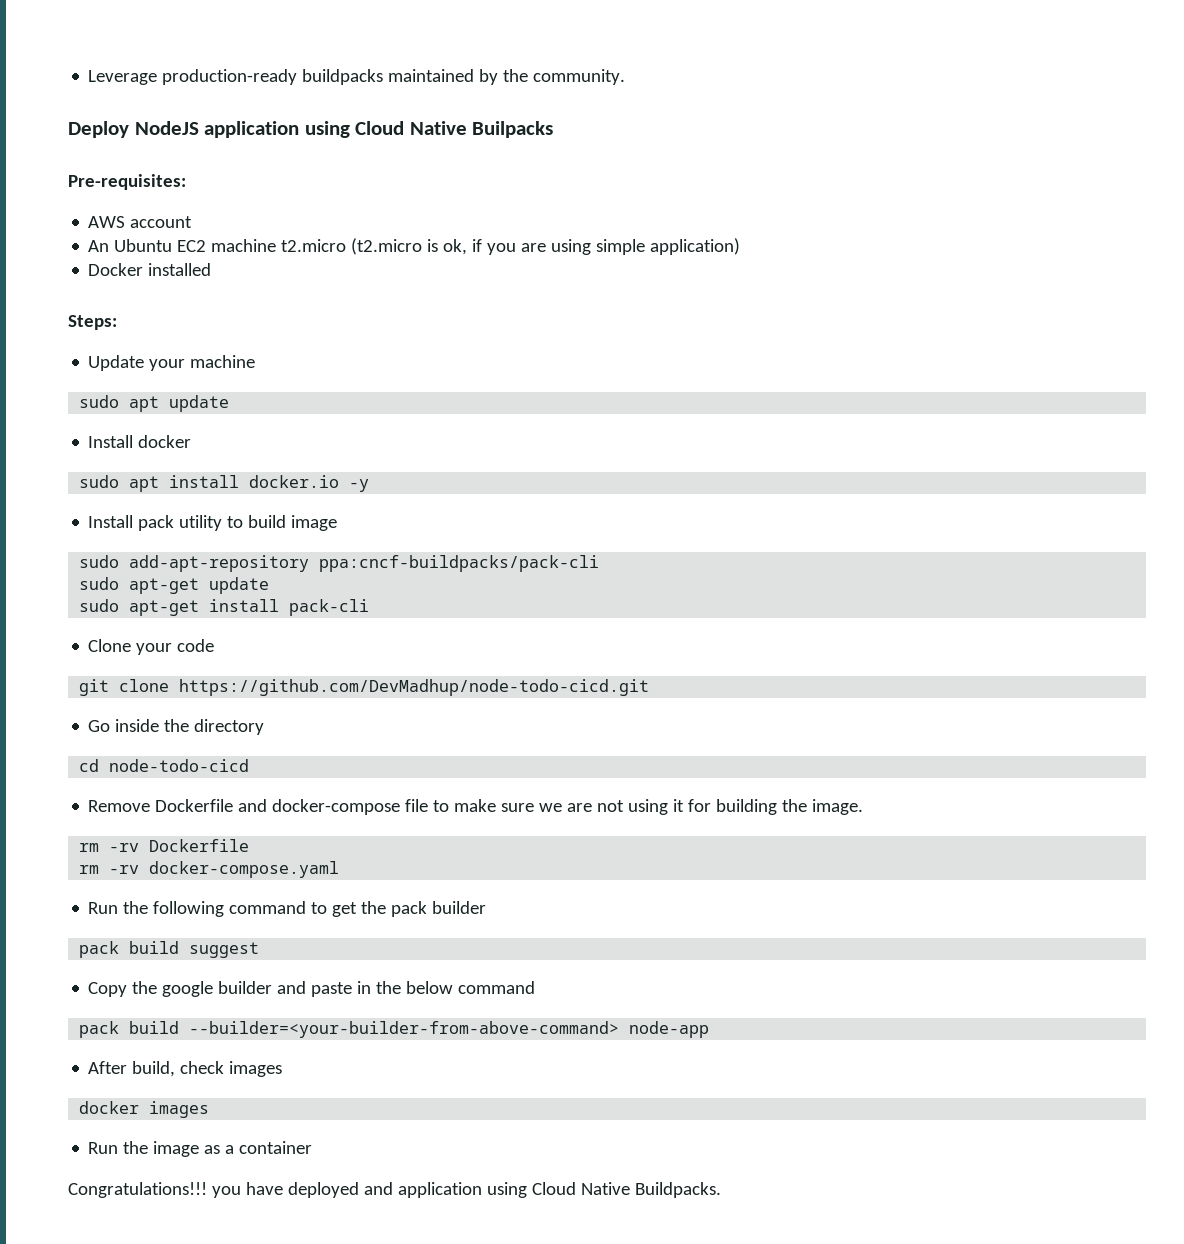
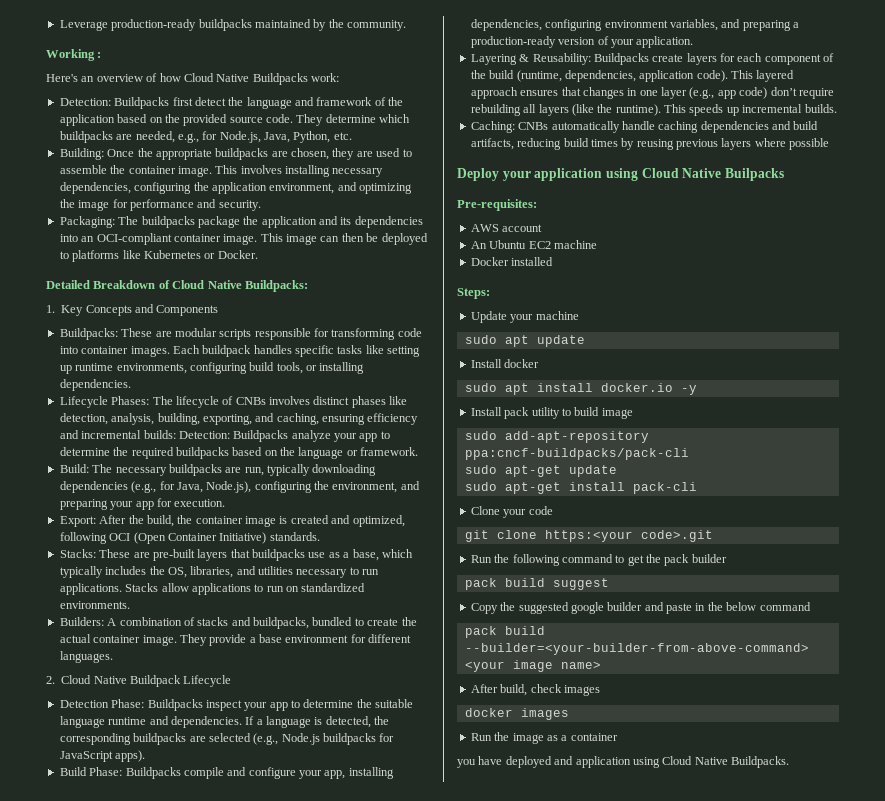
+ Working :
+ Here's an overview of how Cloud Native Buildpacks work:
+ Detection: Buildpacks first detect the language and framework of the application based on the provided source code. They determine which buildpacks are needed, e.g., for Node.js, Java, Python, etc.
+ Building: Once the appropriate buildpacks are chosen, they are used to assemble the container image. This involves installing necessary dependencies, configuring the application environment, and optimizing the image for performance and security.
+ Packaging: The buildpacks package the application and its dependencies into an OCI-compliant container image. This image can then be deployed to platforms like Kubernetes or Docker.
+ Detailed Breakdown of Cloud Native Buildpacks:
+ 1. Key Concepts and Components
+ Buildpacks: These are modular scripts responsible for transforming code into container images. Each buildpack handles specific tasks like setting up runtime environments, configuring build tools, or installing dependencies.
+ Lifecycle Phases: The lifecycle of CNBs involves distinct phases like detection, analysis, building, exporting, and caching, ensuring efficiency and incremental builds: Detection: Buildpacks analyze your app to determine the required buildpacks based on the language or framework.
+ Build: The necessary buildpacks are run, typically downloading dependencies (e.g., for Java, Node.js), configuring the environment, and preparing your app for execution.
+ Export: After the build, the container image is created and optimized, following OCI (Open Container Initiative) standards.
+ Stacks: These are pre-built layers that buildpacks use as a base, which typically includes the OS, libraries, and utilities necessary to run applications. Stacks allow applications to run on standardized environments.
+ Builders: A combination of stacks and buildpacks, bundled to create the actual container image. They provide a base environment for different languages.
+ 2. Cloud Native Buildpack Lifecycle
+ Detection Phase: Buildpacks inspect your app to determine the suitable language runtime and dependencies. If a language is detected, the corresponding buildpacks are selected (e.g., Node.js buildpacks for JavaScript apps).
+ Build Phase: Buildpacks compile and configure your app, installing dependencies, configuring environment variables, and preparing a production-ready version of your application.
+ Layering & Reusability: Buildpacks create layers for each component of the build (runtime, dependencies, application code). This layered approach ensures that changes in one layer (e.g., app code) don’t require rebuilding all layers (like the runtime). This speeds up incremental builds.
+ Caching: CNBs automatically handle caching dependencies and build artifacts, reducing build times by reusing previous layers where possible
- Deploy NodeJS application using Cloud Native Builpacks
+ Deploy your application using Cloud Native Builpacks
- An Ubuntu EC2 machine t2.micro (t2.micro is ok, if you are using simple application)
+ An Ubuntu EC2 machine
- git clone https://github.com/DevMadhup/node-todo-cicd.git
- Go inside the directory
- cd node-todo-cicd
- Remove Dockerfile and docker-compose file to make sure we are not using it for building the image.
- rm -rv Dockerfile
- rm -rv docker-compose.yaml
+ git clone https:<your code>.git
- Copy the google builder and paste in the below command
+ Copy the suggested google builder and paste in the below command
- pack build --builder=<your-builder-from-above-command> node-app
+ pack build --builder=<your-builder-from-above-command> <your image name>
- Congratulations!!! you have deployed and application using Cloud Native Buildpacks.
+ you have deployed and application using Cloud Native Buildpacks.

